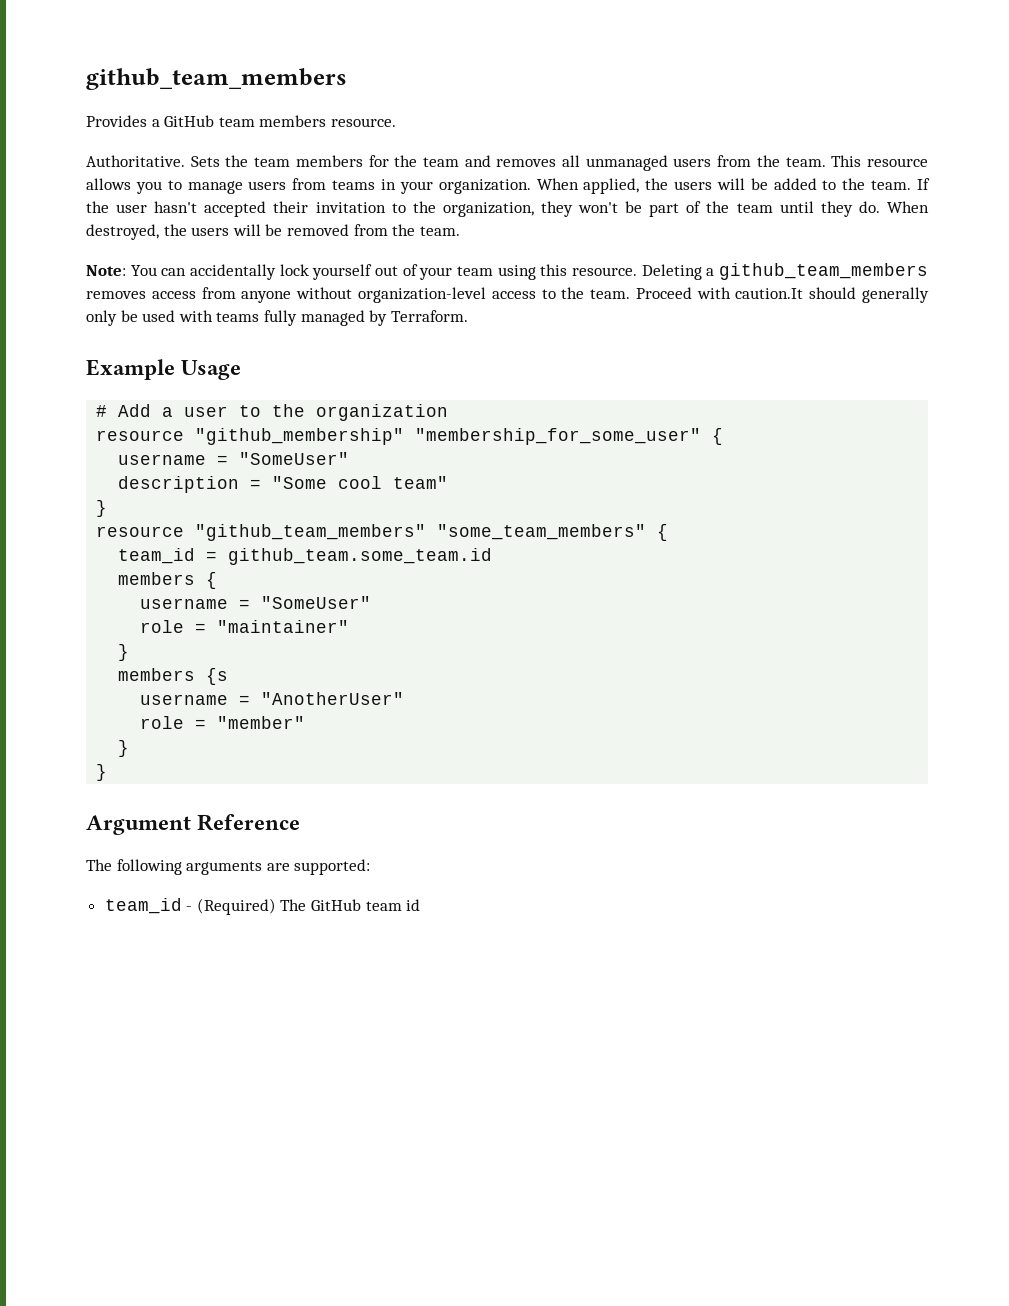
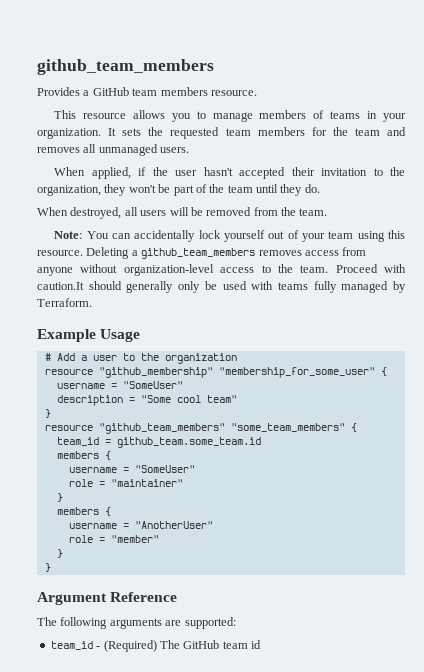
- Authoritative. Sets the team members for the team and removes all unmanaged users from the team. This resource allows you to manage users from teams in your organization. When applied, the users will be added to the team. If the user hasn't accepted their invitation to the organization, they won't be part of the team until they do. When destroyed, the users will be removed from the team.
+ This resource allows you to manage members of teams in your organization. It sets the requested team members for the team and removes all unmanaged users.
+ When applied, if the user hasn't accepted their invitation to the organization, they won't be part of the team until they do.
+ When destroyed, all users will be removed from the team.
  role = "maintainer"
  }
- members {s
+ members {

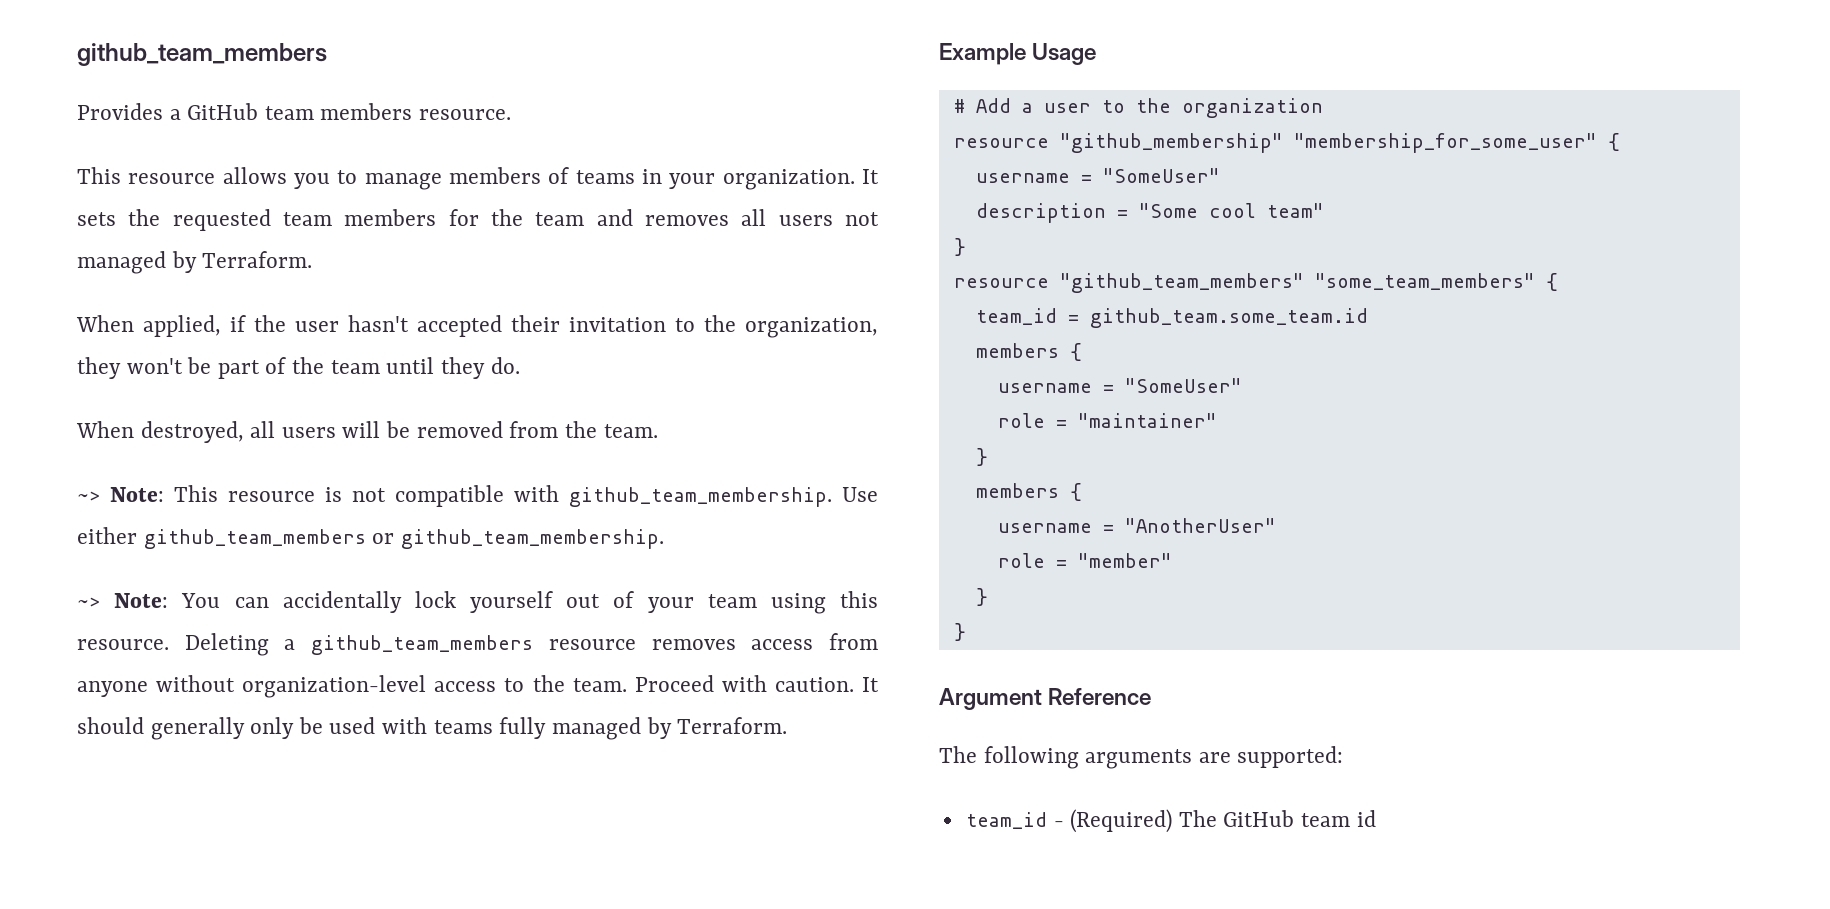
- It sets the requested team members for the team and removes all unmanaged users.
+ It sets the requested team members for the team and removes all users not managed by Terraform.
- Note: You can accidentally lock yourself out of your team using this resource.
+ ~> Note: This resource is not compatible with github_team_membership. Use either github_team_members or github_team_membership.
+ ~> Note: You can accidentally lock yourself out of your team using this resource.
- Deleting a github_team_members removes access from anyone without organization-level access to the team.
+ Deleting a github_team_members resource removes access from anyone without organization-level access to the team.
- Proceed with caution.It should generally only be used with teams fully managed by Terraform.
+ Proceed with caution. It should generally only be used with teams fully managed by Terraform.

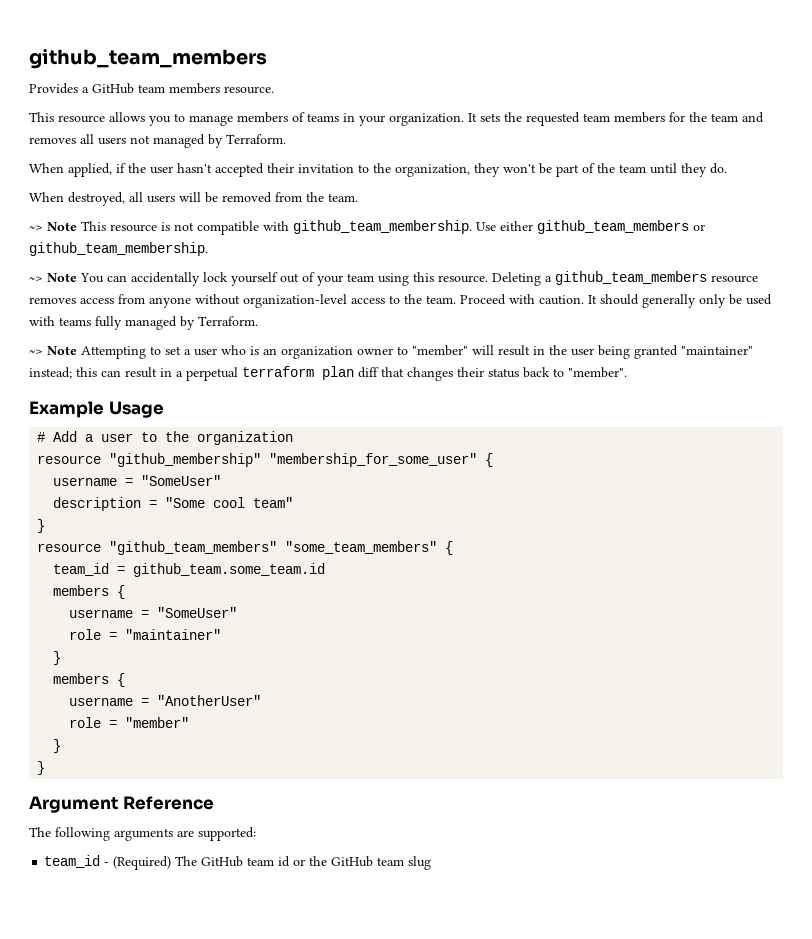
- ~> Note: This resource is not compatible with github_team_membership.
+ ~> Note This resource is not compatible with github_team_membership.
- ~> Note: You can accidentally lock yourself out of your team using this resource.
+ ~> Note You can accidentally lock yourself out of your team using this resource.
+ ~> Note Attempting to set a user who is an organization owner to "member" will result in the user being granted "maintainer" instead; this can result in a perpetual terraform plan diff that changes their status back to "member".
- team_id - (Required) The GitHub team id
+ team_id - (Required) The GitHub team id or the GitHub team slug

